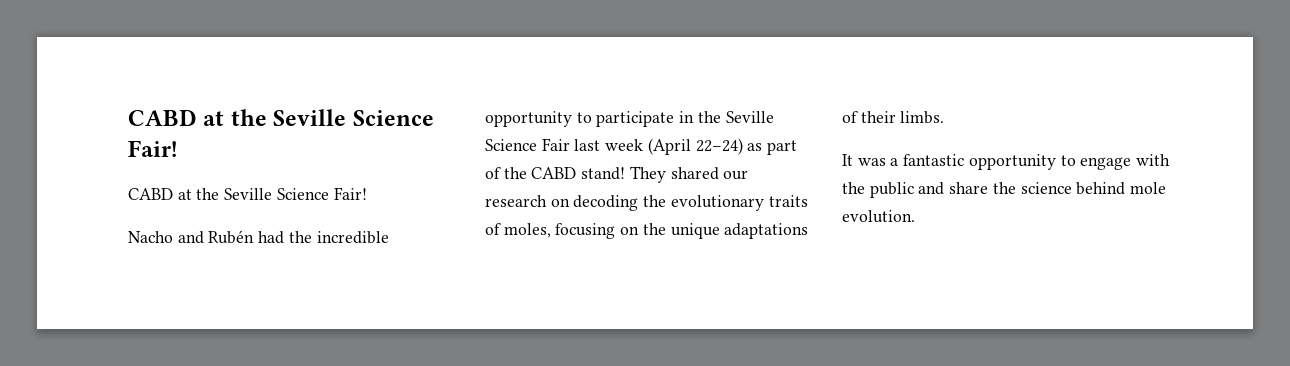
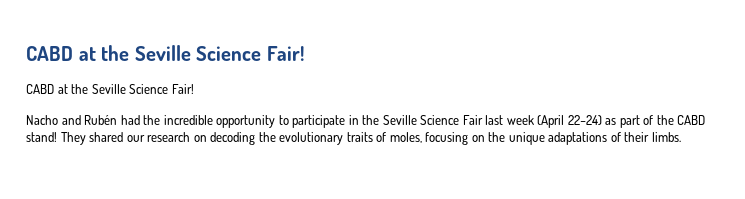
- It was a fantastic opportunity to engage with the public and share the science behind mole evolution.

